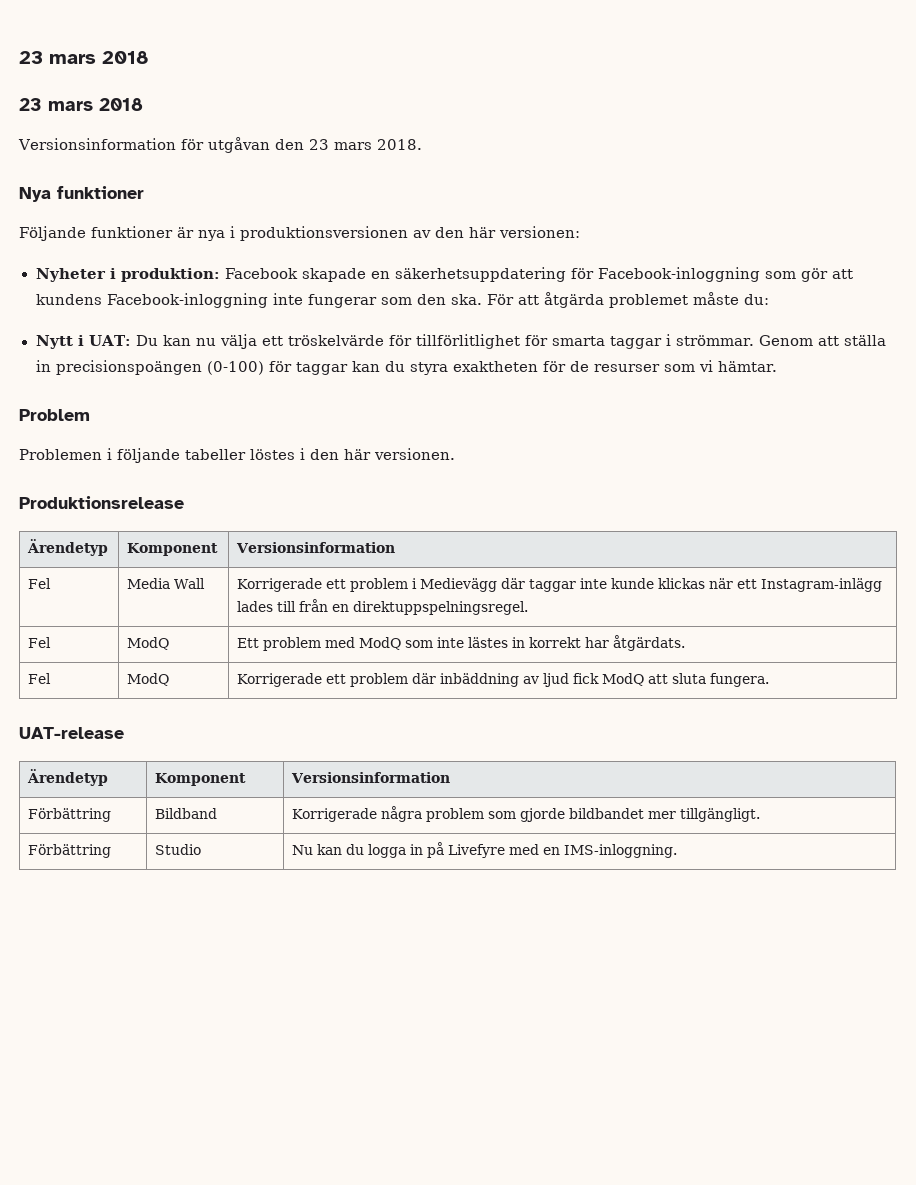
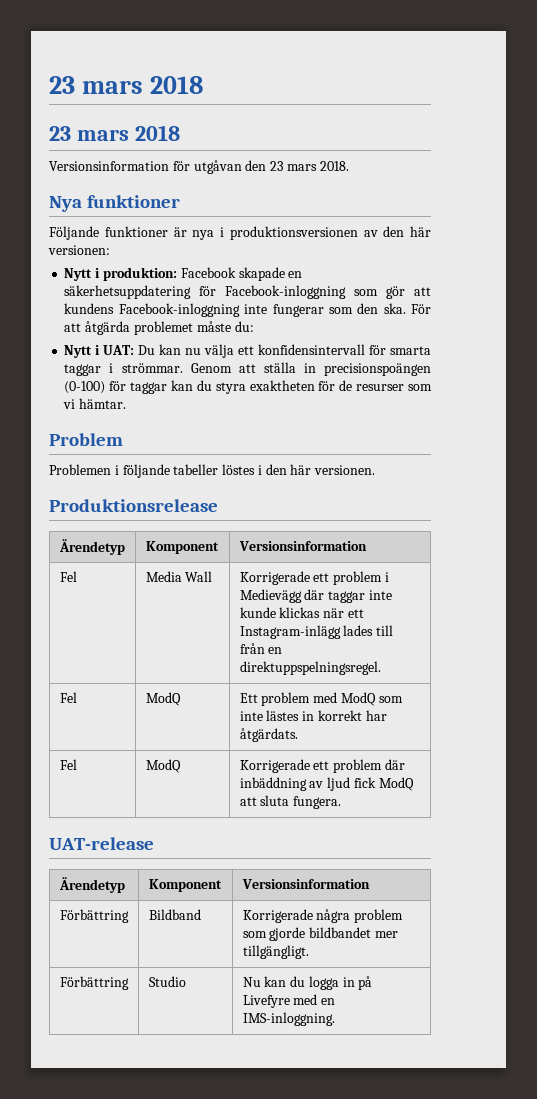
- Nyheter i produktion: Facebook skapade en säkerhetsuppdatering för Facebook-inloggning som gör att kundens Facebook-inloggning inte fungerar som den ska.
+ Nytt i produktion: Facebook skapade en säkerhetsuppdatering för Facebook-inloggning som gör att kundens Facebook-inloggning inte fungerar som den ska.
- Nytt i UAT: Du kan nu välja ett tröskelvärde för tillförlitlighet för smarta taggar i strömmar.
+ Nytt i UAT: Du kan nu välja ett konfidensintervall för smarta taggar i strömmar.

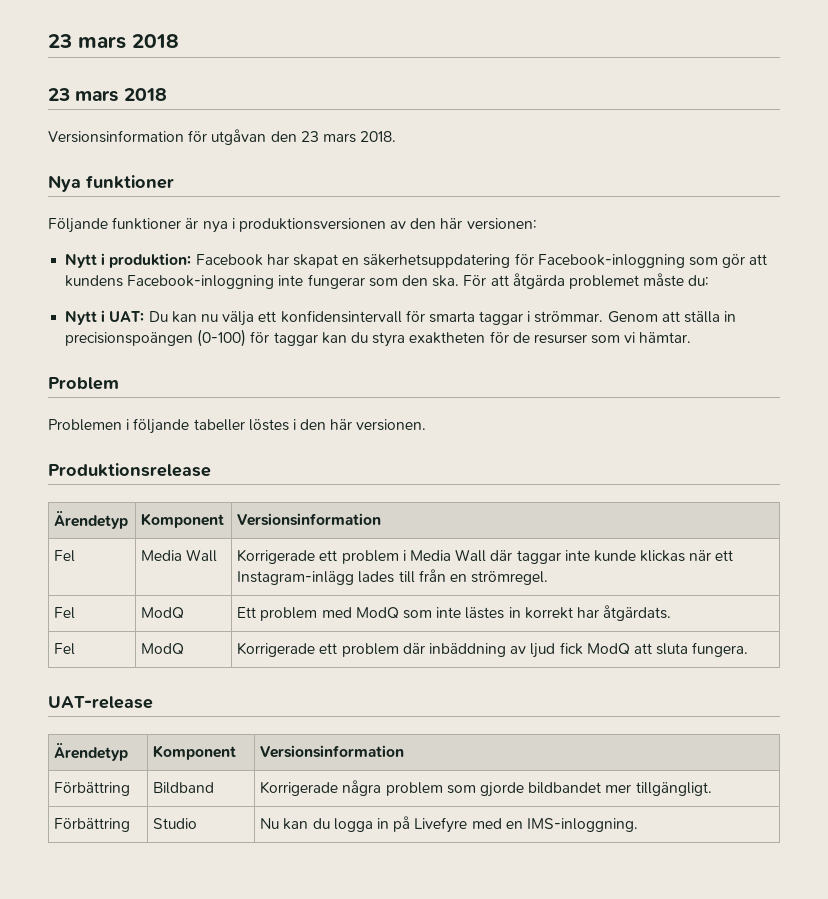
- Nytt i produktion: Facebook skapade en säkerhetsuppdatering för Facebook-inloggning som gör att kundens Facebook-inloggning inte fungerar som den ska.
+ Nytt i produktion: Facebook har skapat en säkerhetsuppdatering för Facebook-inloggning som gör att kundens Facebook-inloggning inte fungerar som den ska.
- Fel | Media Wall | Korrigerade ett problem i Medievägg där taggar inte kunde klickas när ett Instagram-inlägg lades till från en direktuppspelningsregel.
+ Fel | Media Wall | Korrigerade ett problem i Media Wall där taggar inte kunde klickas när ett Instagram-inlägg lades till från en strömregel.

